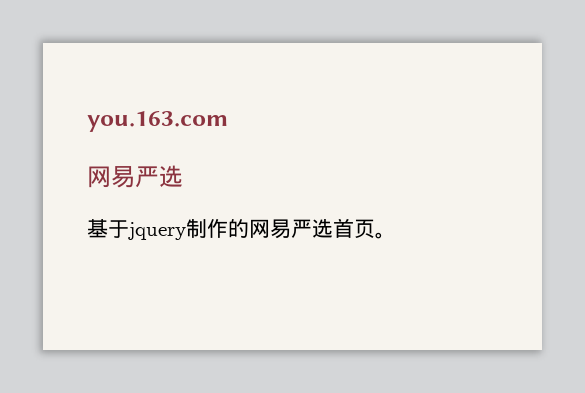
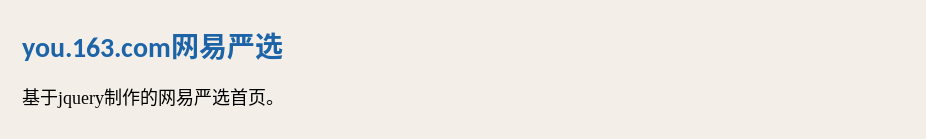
- you.163.com
- 网易严选
+ you.163.com网易严选

